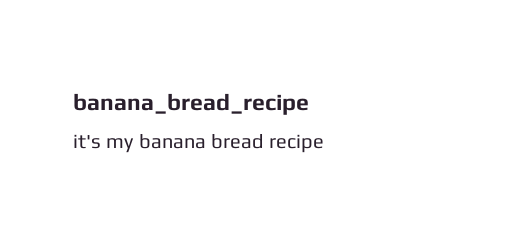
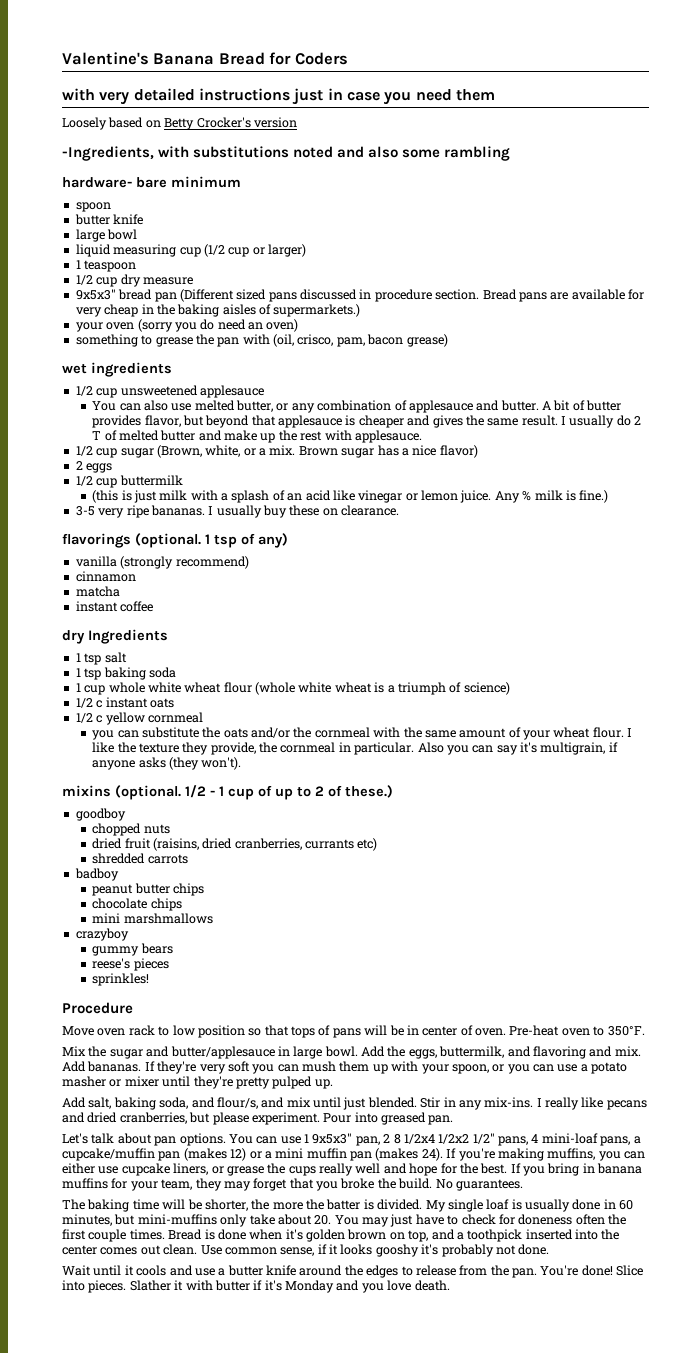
- banana_bread_recipe
- it's my banana bread recipe
+ Valentine's Banana Bread for Coders
+ with very detailed instructions just in case you need them
+ Loosely based on Betty Crocker's version
+ -Ingredients, with substitutions noted and also some rambling
+ hardware- bare minimum
+ spoon
+ butter knife
+ large bowl
+ liquid measuring cup (1/2 cup or larger)
+ 1 teaspoon
+ 1/2 cup dry measure
+ 9x5x3" bread pan (Different sized pans discussed in procedure section. Bread pans are available for very cheap in the baking aisles of supermarkets.)
+ your oven (sorry you do need an oven)
+ something to grease the pan with (oil, crisco, pam, bacon grease)
+ wet ingredients
+ 1/2 cup unsweetened applesauce
+ You can also use melted butter, or any combination of applesauce and butter. A bit of butter provides flavor, but beyond that applesauce is cheaper and gives the same result. I usually do 2 T of melted butter and make up the rest with applesauce.
+ 1/2 cup sugar (Brown, white, or a mix. Brown sugar has a nice flavor)
+ 2 eggs
+ 1/2 cup buttermilk
+ (this is just milk with a splash of an acid like vinegar or lemon juice. Any % milk is fine.)
+ 3-5 very ripe bananas. I usually buy these on clearance.
+ flavorings (optional. 1 tsp of any)
+ vanilla (strongly recommend)
+ cinnamon
+ matcha
+ instant coffee
+ dry Ingredients
+ 1 tsp salt
+ 1 tsp baking soda
+ 1 cup whole white wheat flour (whole white wheat is a triumph of science)
+ 1/2 c instant oats
+ 1/2 c yellow cornmeal
+ you can substitute the oats and/or the cornmeal with the same amount of your wheat flour. I like the texture they provide, the cornmeal in particular. Also you can say it's multigrain, if anyone asks (they won't).
+ mixins (optional. 1/2 - 1 cup of up to 2 of these.)
+ goodboy
+ chopped nuts
+ dried fruit (raisins, dried cranberries, currants etc)
+ shredded carrots
+ badboy
+ peanut butter chips
+ chocolate chips
+ mini marshmallows
+ crazyboy
+ gummy bears
+ reese's pieces
+ sprinkles!
+ Procedure
+ Move oven rack to low position so that tops of pans will be in center of oven. Pre-heat oven to 350°F.
+ Mix the sugar and butter/applesauce in large bowl. Add the eggs, buttermilk, and flavoring and mix. Add bananas. If they're very soft you can mush them up with your spoon, or you can use a potato masher or mixer until they're pretty pulped up.
+ Add salt, baking soda, and flour/s, and mix until just blended. Stir in any mix-ins. I really like pecans and dried cranberries, but please experiment. Pour into greased pan.
+ Let's talk about pan options. You can use 1 9x5x3" pan, 2 8 1/2x4 1/2x2 1/2" pans, 4 mini-loaf pans, a cupcake/muffin pan (makes 12) or a mini muffin pan (makes 24). If you're making muffins, you can either use cupcake liners, or grease the cups really well and hope for the best. If you bring in banana muffins for your team, they may forget that you broke the build. No guarantees.
+ The baking time will be shorter, the more the batter is divided. My single loaf is usually done in 60 minutes, but mini-muffins only take about 20. You may just have to check for doneness often the first couple times. Bread is done when it's golden brown on top, and a toothpick inserted into the center comes out clean. Use common sense, if it looks gooshy it's probably not done.
+ Wait until it cools and use a butter knife around the edges to release from the pan. You're done! Slice into pieces. Slather it with butter if it's Monday and you love death.

